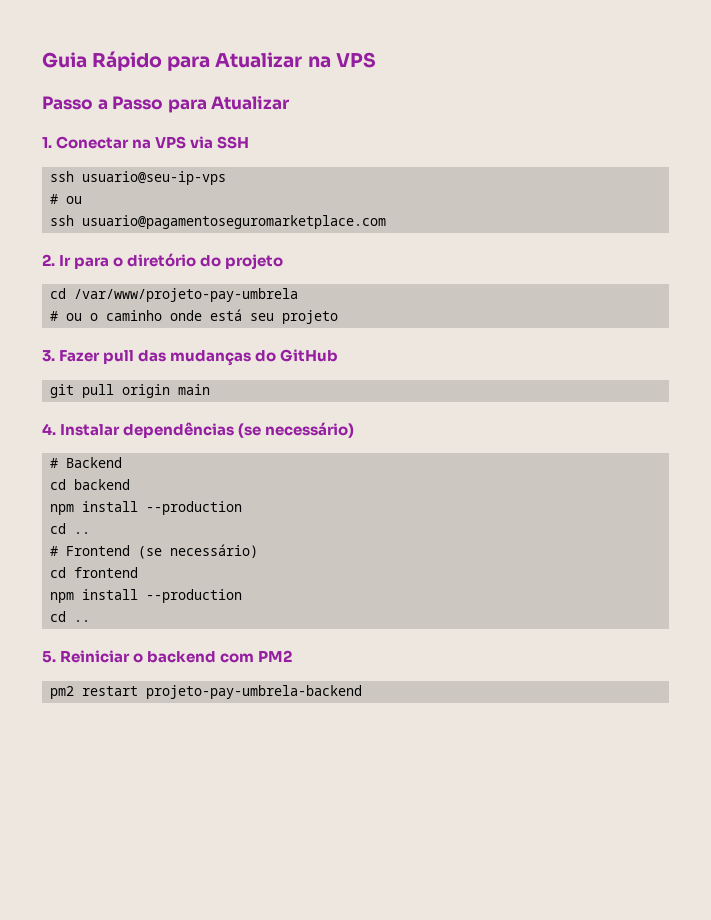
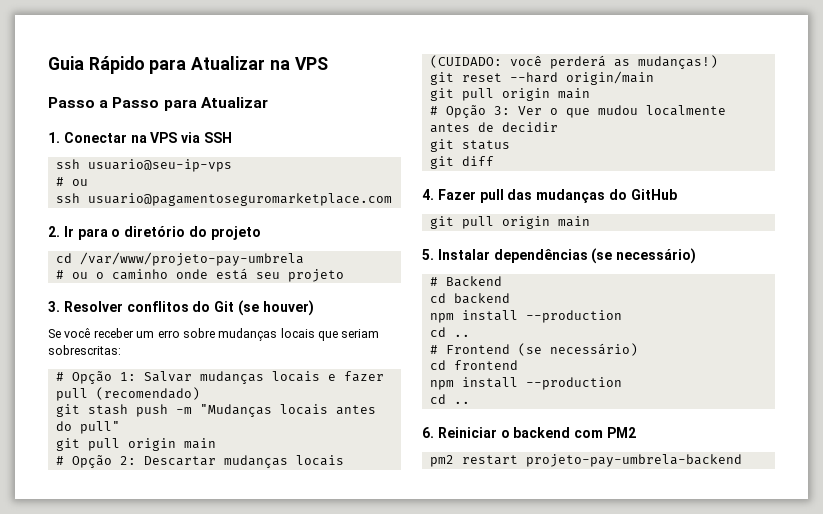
- 3. Fazer pull das mudanças do GitHub
+ 3. Resolver conflitos do Git (se houver)
+ Se você receber um erro sobre mudanças locais que seriam sobrescritas:
+ # Opção 1: Salvar mudanças locais e fazer pull (recomendado)
+ git stash push -m "Mudanças locais antes do pull"
+ git pull origin main
+ # Opção 2: Descartar mudanças locais (CUIDADO: você perderá as mudanças!)
+ git reset --hard origin/main
+ git pull origin main
+ # Opção 3: Ver o que mudou localmente antes de decidir
+ git status
+ git diff
+ 4. Fazer pull das mudanças do GitHub
- 4. Instalar dependências (se necessário)
+ 5. Instalar dependências (se necessário)
- 5. Reiniciar o backend com PM2
+ 6. Reiniciar o backend com PM2

